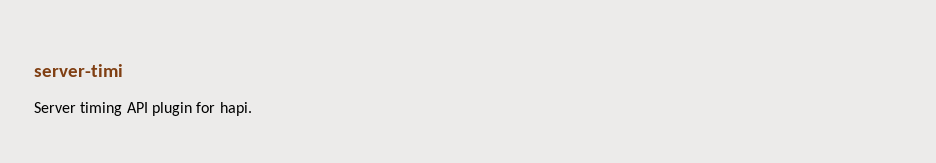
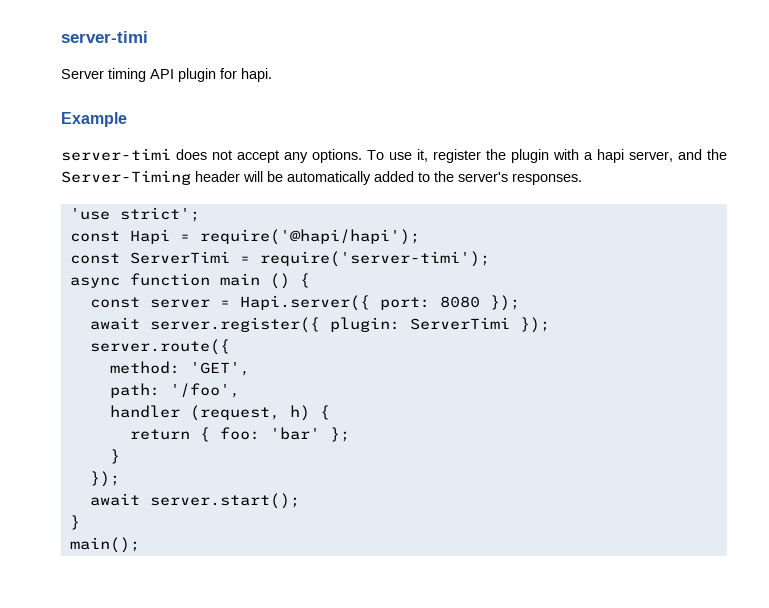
+ Example
+ server-timi does not accept any options. To use it, register the plugin with a hapi server, and the Server-Timing header will be automatically added to the server's responses.
+ 'use strict';
+ const Hapi = require('@hapi/hapi');
+ const ServerTimi = require('server-timi');
+ async function main () {
+ const server = Hapi.server({ port: 8080 });
+ await server.register({ plugin: ServerTimi });
+ server.route({
+ method: 'GET',
+ path: '/foo',
+ handler (request, h) {
+ return { foo: 'bar' };
+ }
+ });
+ await server.start();
+ }
+ main();

